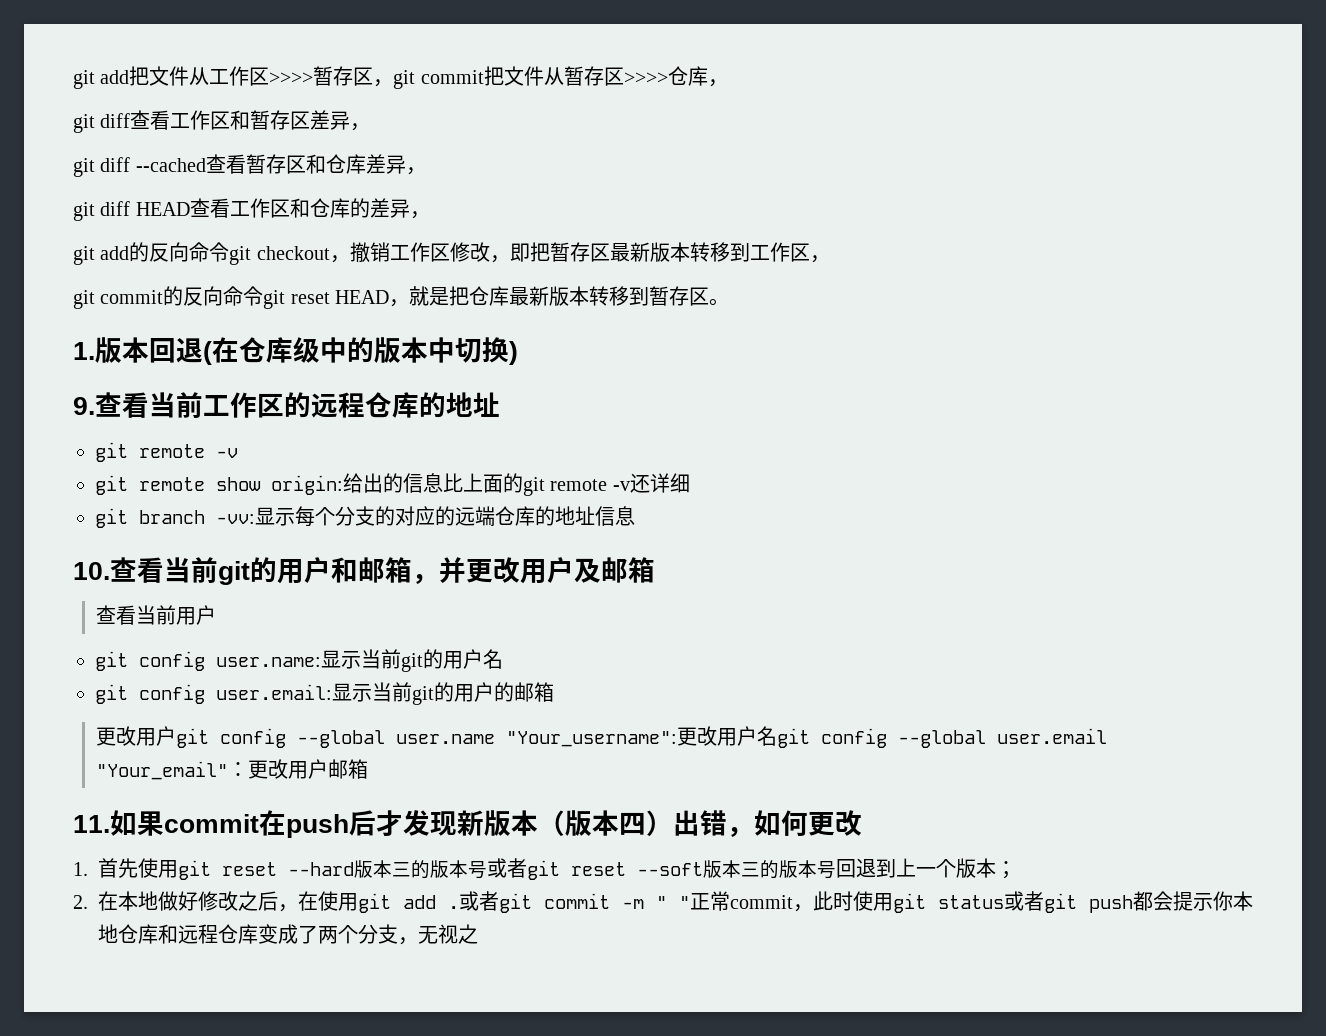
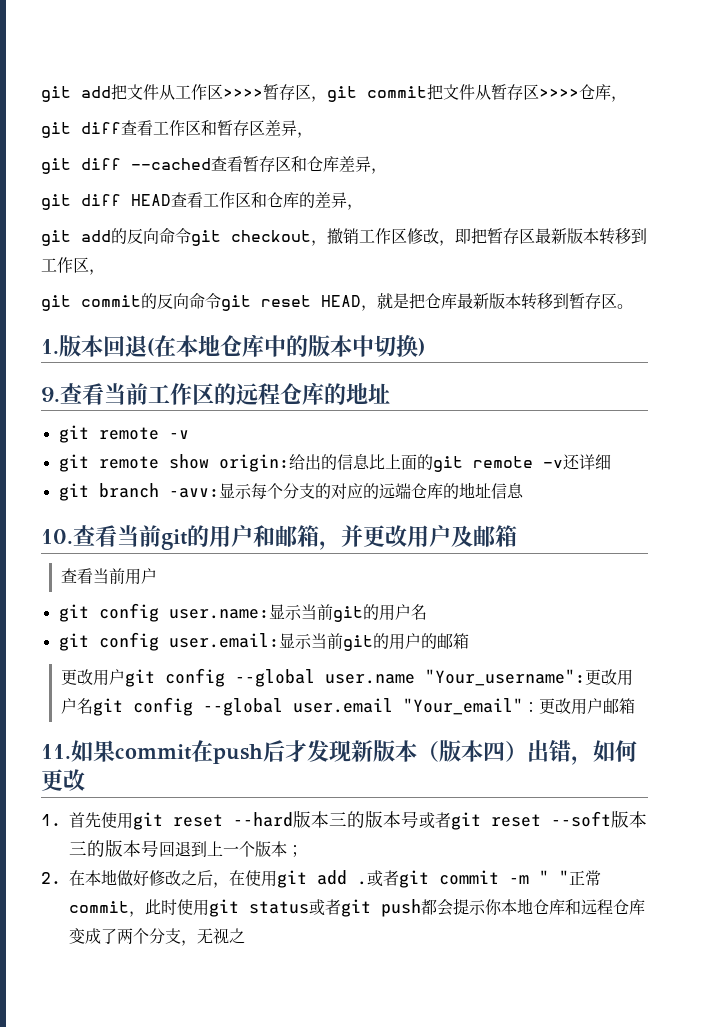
- 1.版本回退(在仓库级中的版本中切换)
+ 1.版本回退(在本地仓库中的版本中切换)
- git branch -vv:显示每个分支的对应的远端仓库的地址信息
+ git branch -avv:显示每个分支的对应的远端仓库的地址信息

